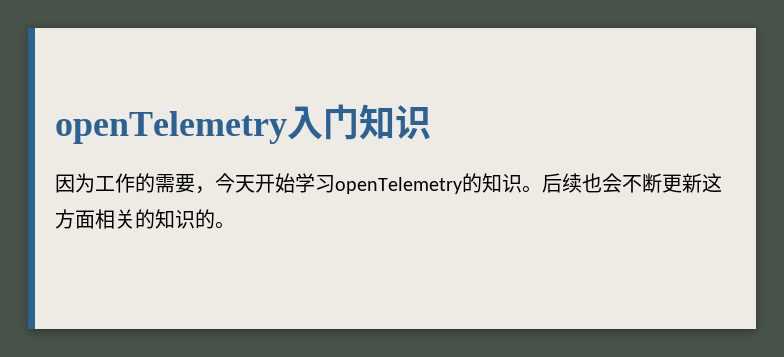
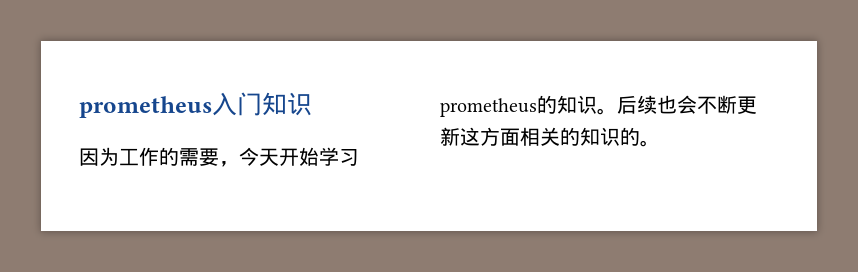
- openTelemetry入门知识
+ prometheus入门知识
- 因为工作的需要，今天开始学习openTelemetry的知识。
+ 因为工作的需要，今天开始学习prometheus的知识。

